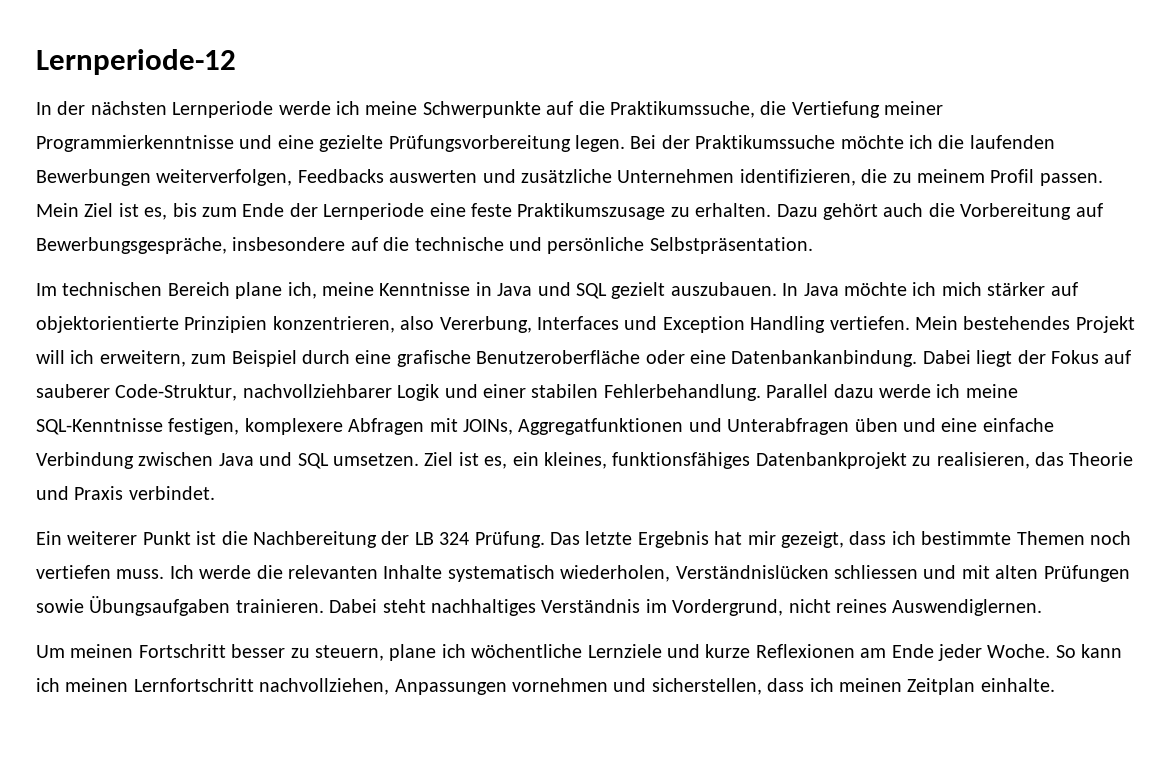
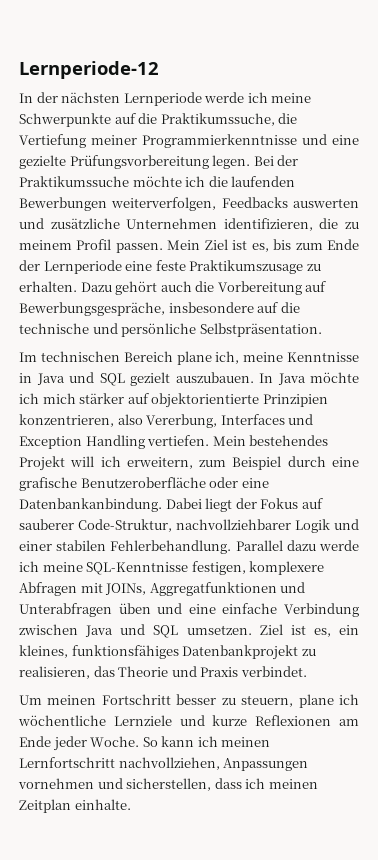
- Ein weiterer Punkt ist die Nachbereitung der LB 324 Prüfung. Das letzte Ergebnis hat mir gezeigt, dass ich bestimmte Themen noch vertiefen muss. Ich werde die relevanten Inhalte systematisch wiederholen, Verständnislücken schliessen und mit alten Prüfungen sowie Übungsaufgaben trainieren. Dabei steht nachhaltiges Verständnis im Vordergrund, nicht reines Auswendiglernen.

